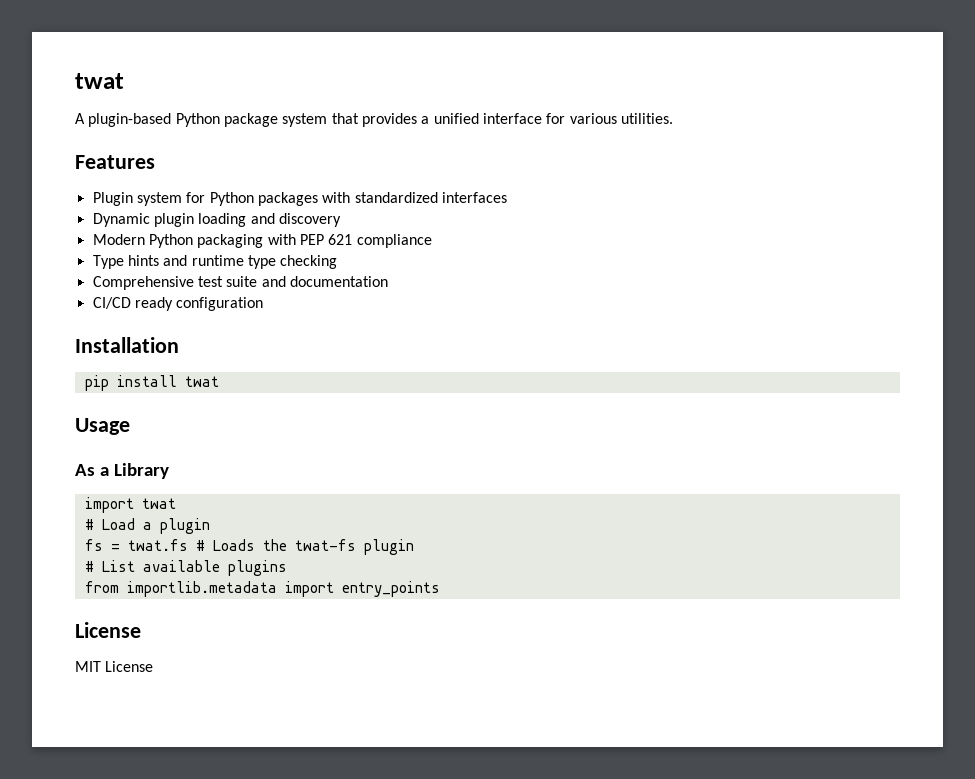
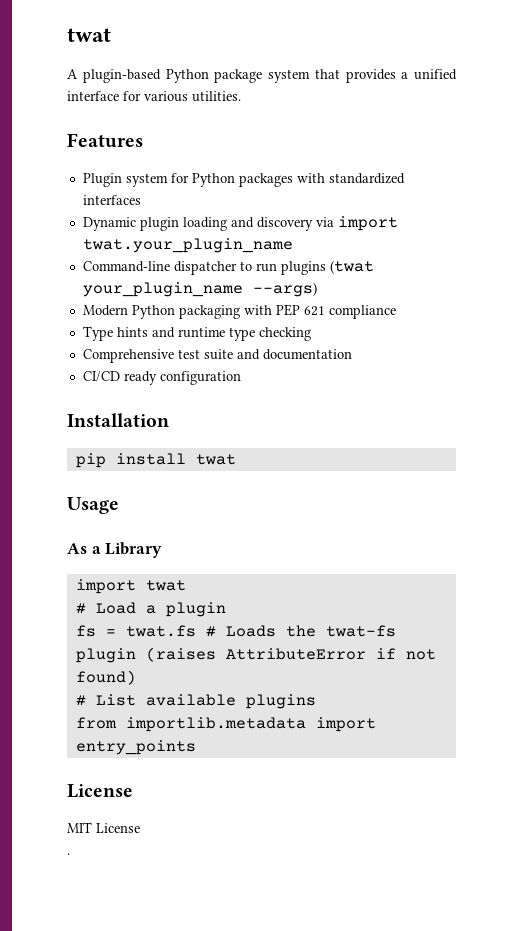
- Dynamic plugin loading and discovery
+ Dynamic plugin loading and discovery via import twat.your_plugin_name
+ Command-line dispatcher to run plugins (twat your_plugin_name --args)
- fs = twat.fs # Loads the twat-fs plugin
+ fs = twat.fs # Loads the twat-fs plugin (raises AttributeError if not found)
+ .

